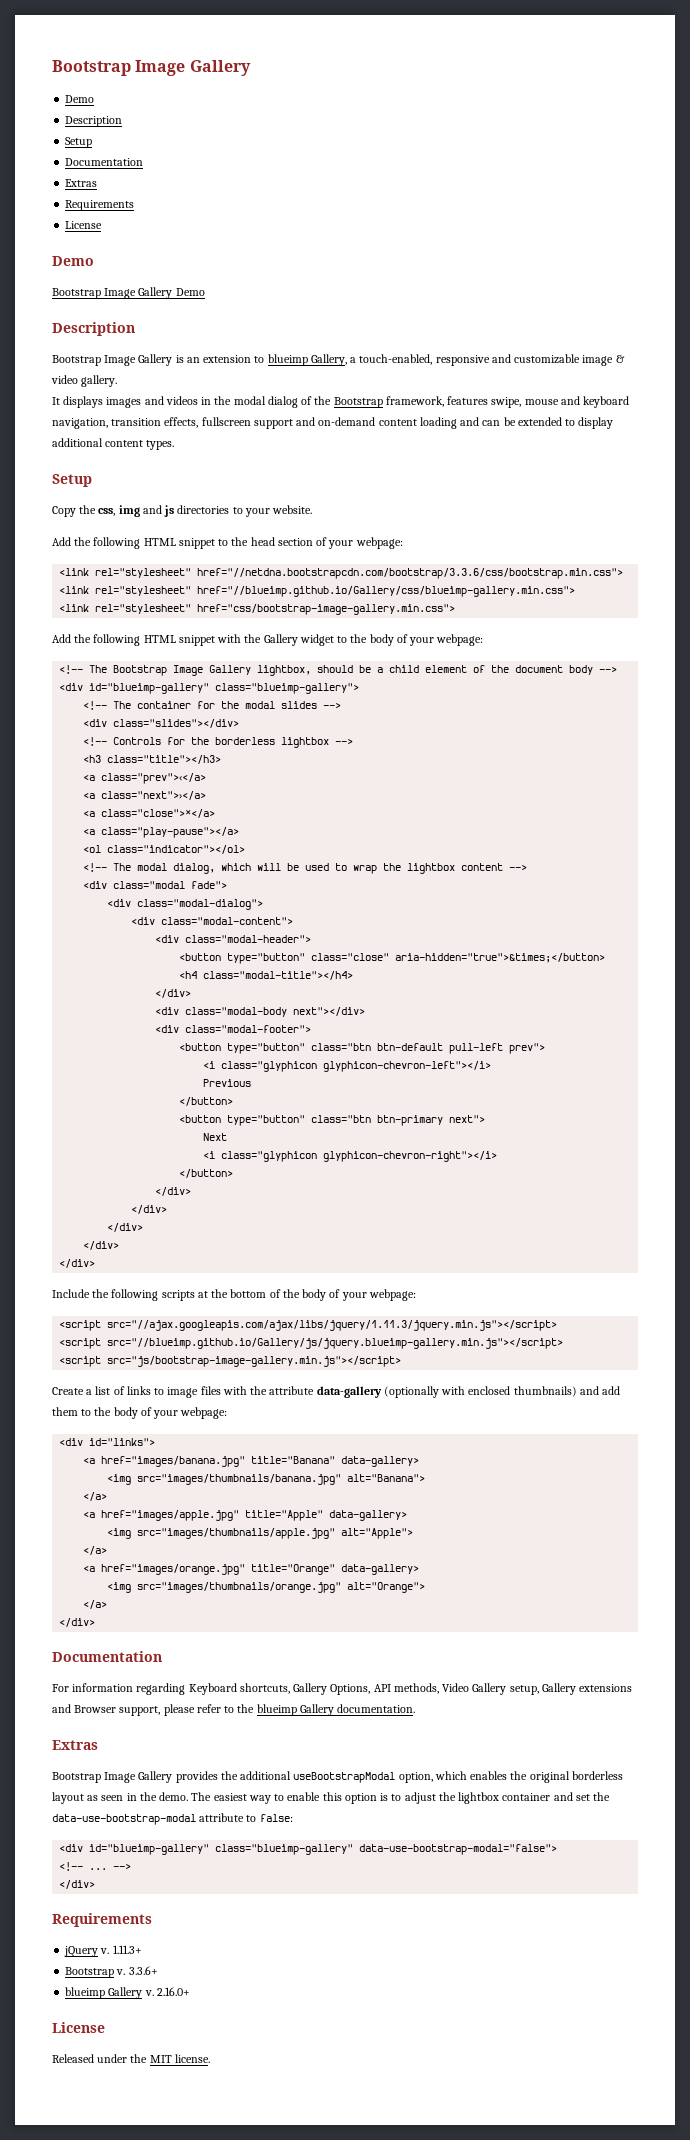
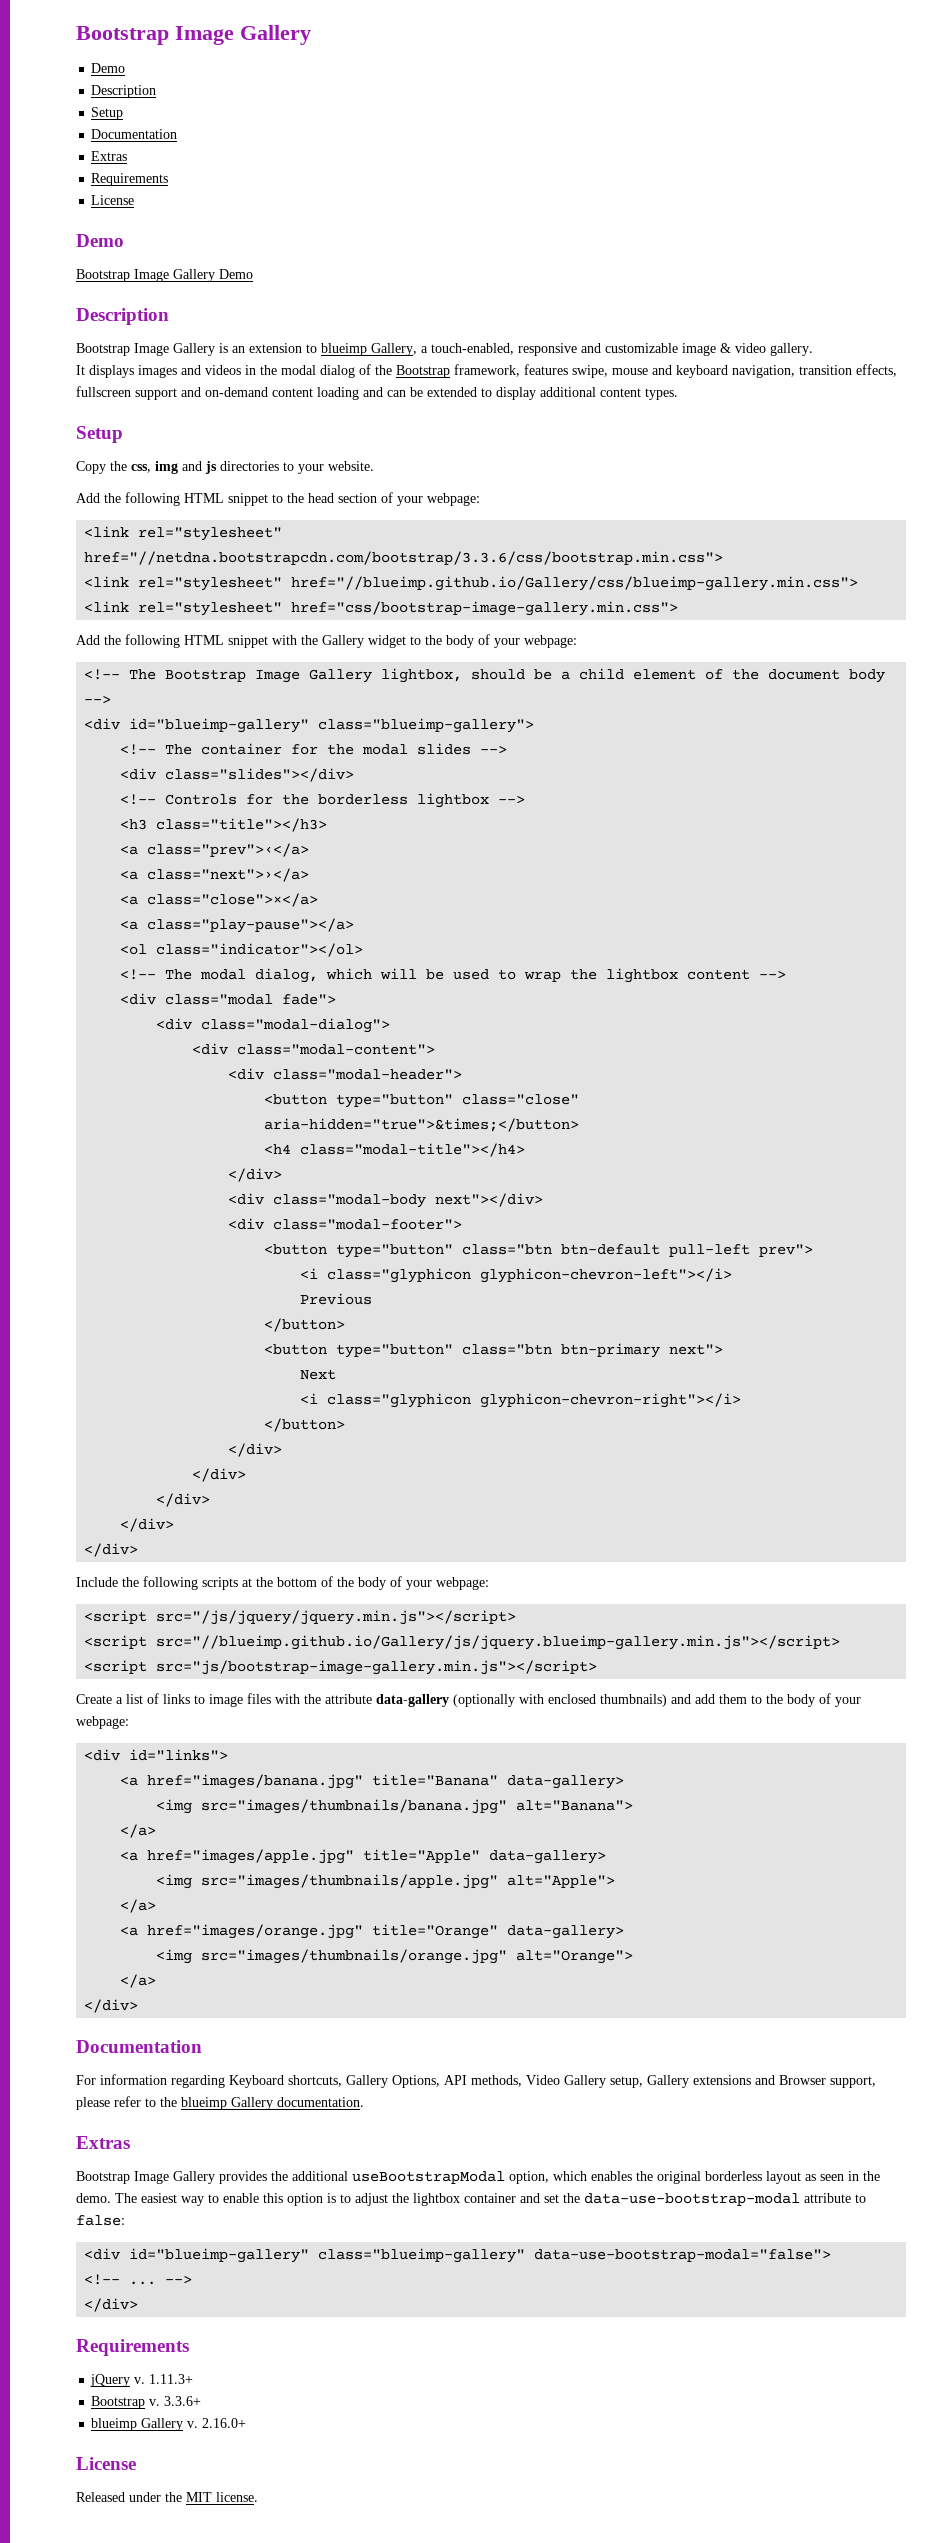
- <script src="//ajax.googleapis.com/ajax/libs/jquery/1.11.3/jquery.min.js"></script>
+ <script src="/js/jquery/jquery.min.js"></script>

